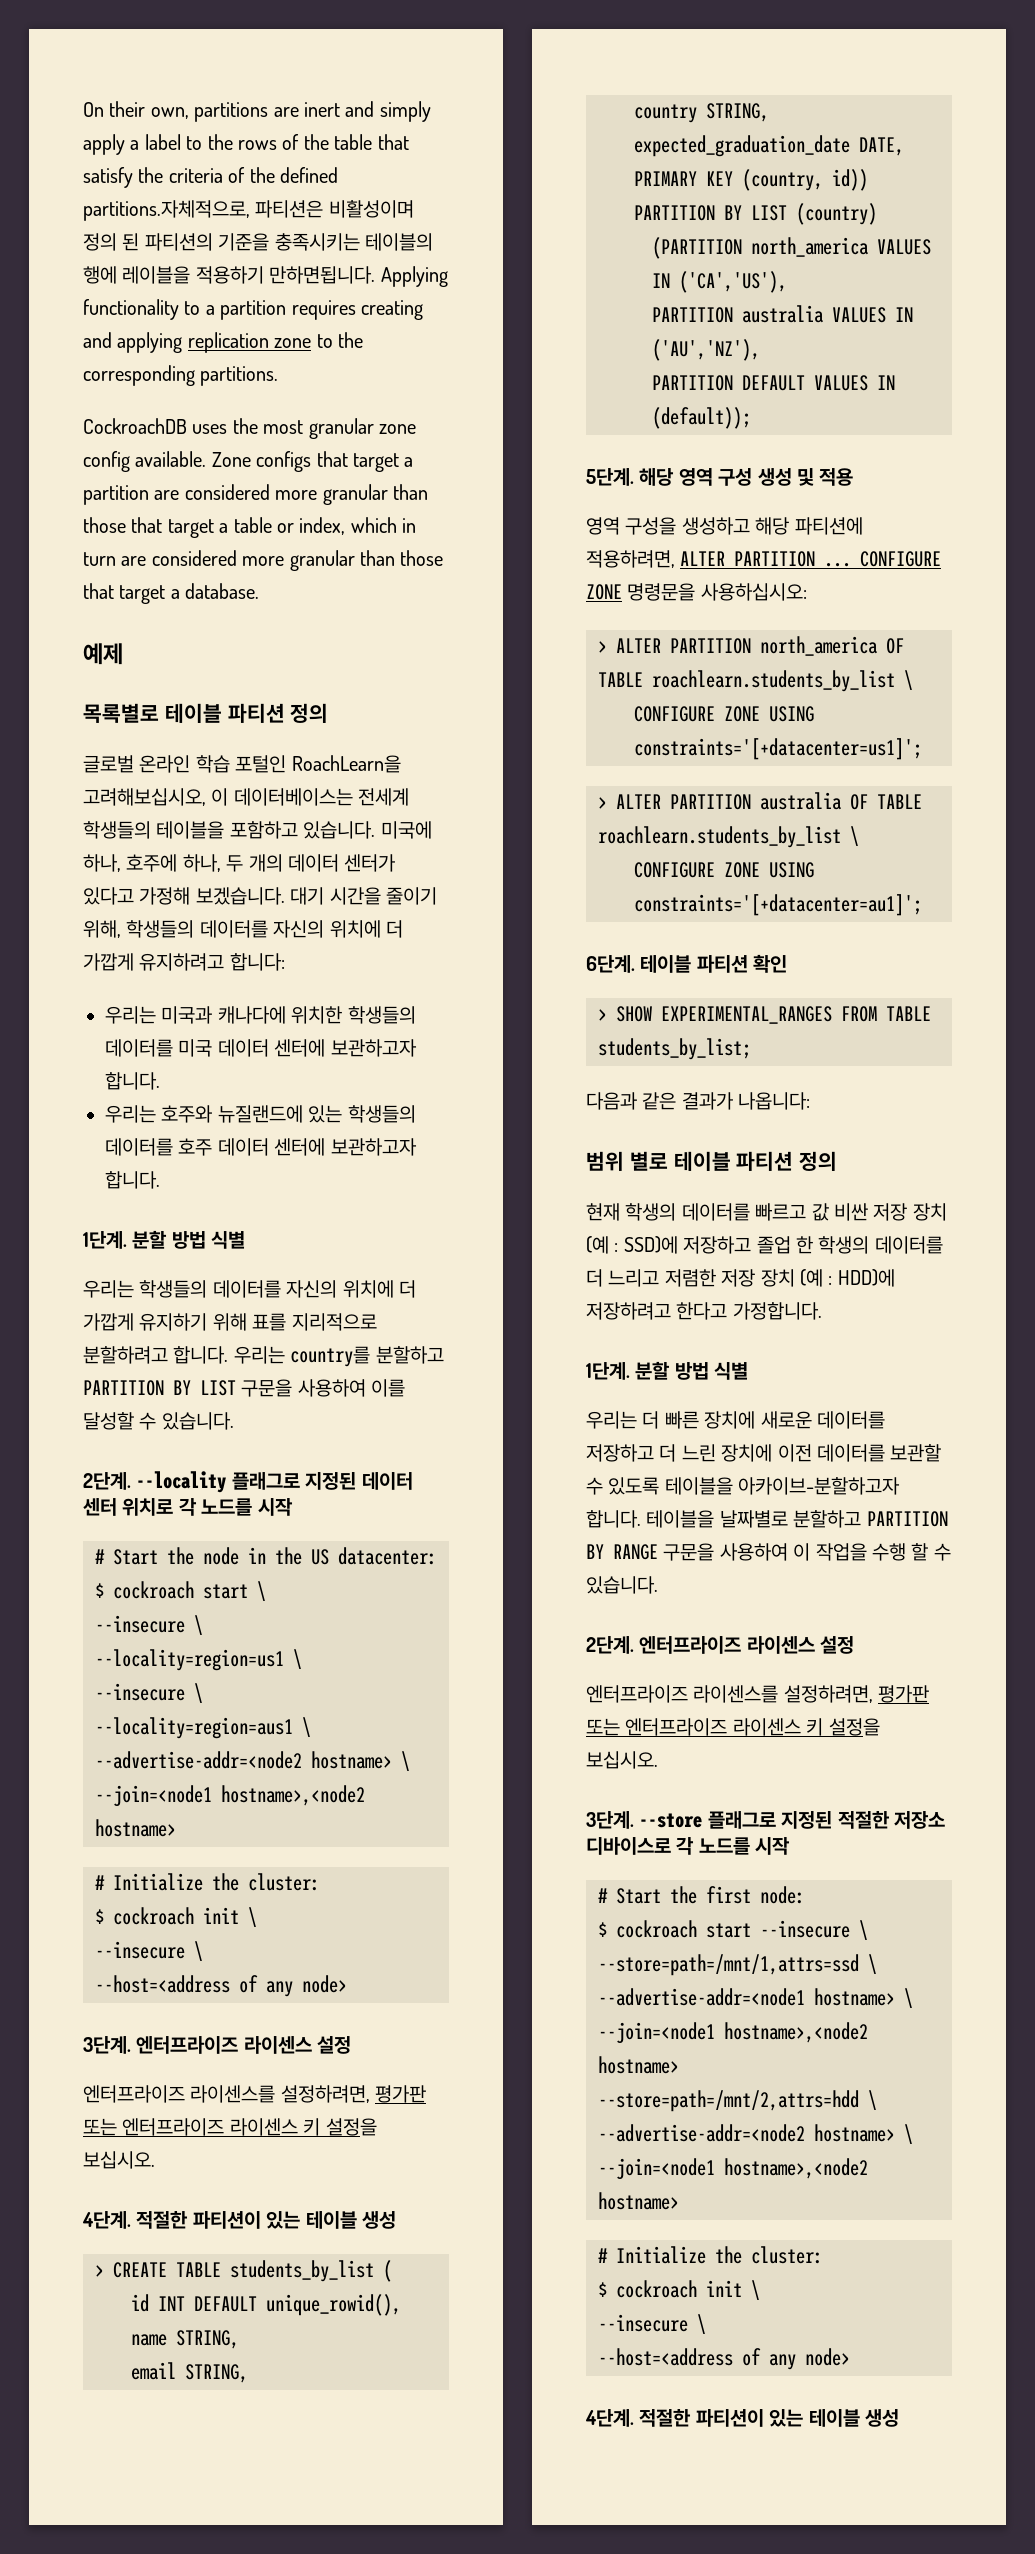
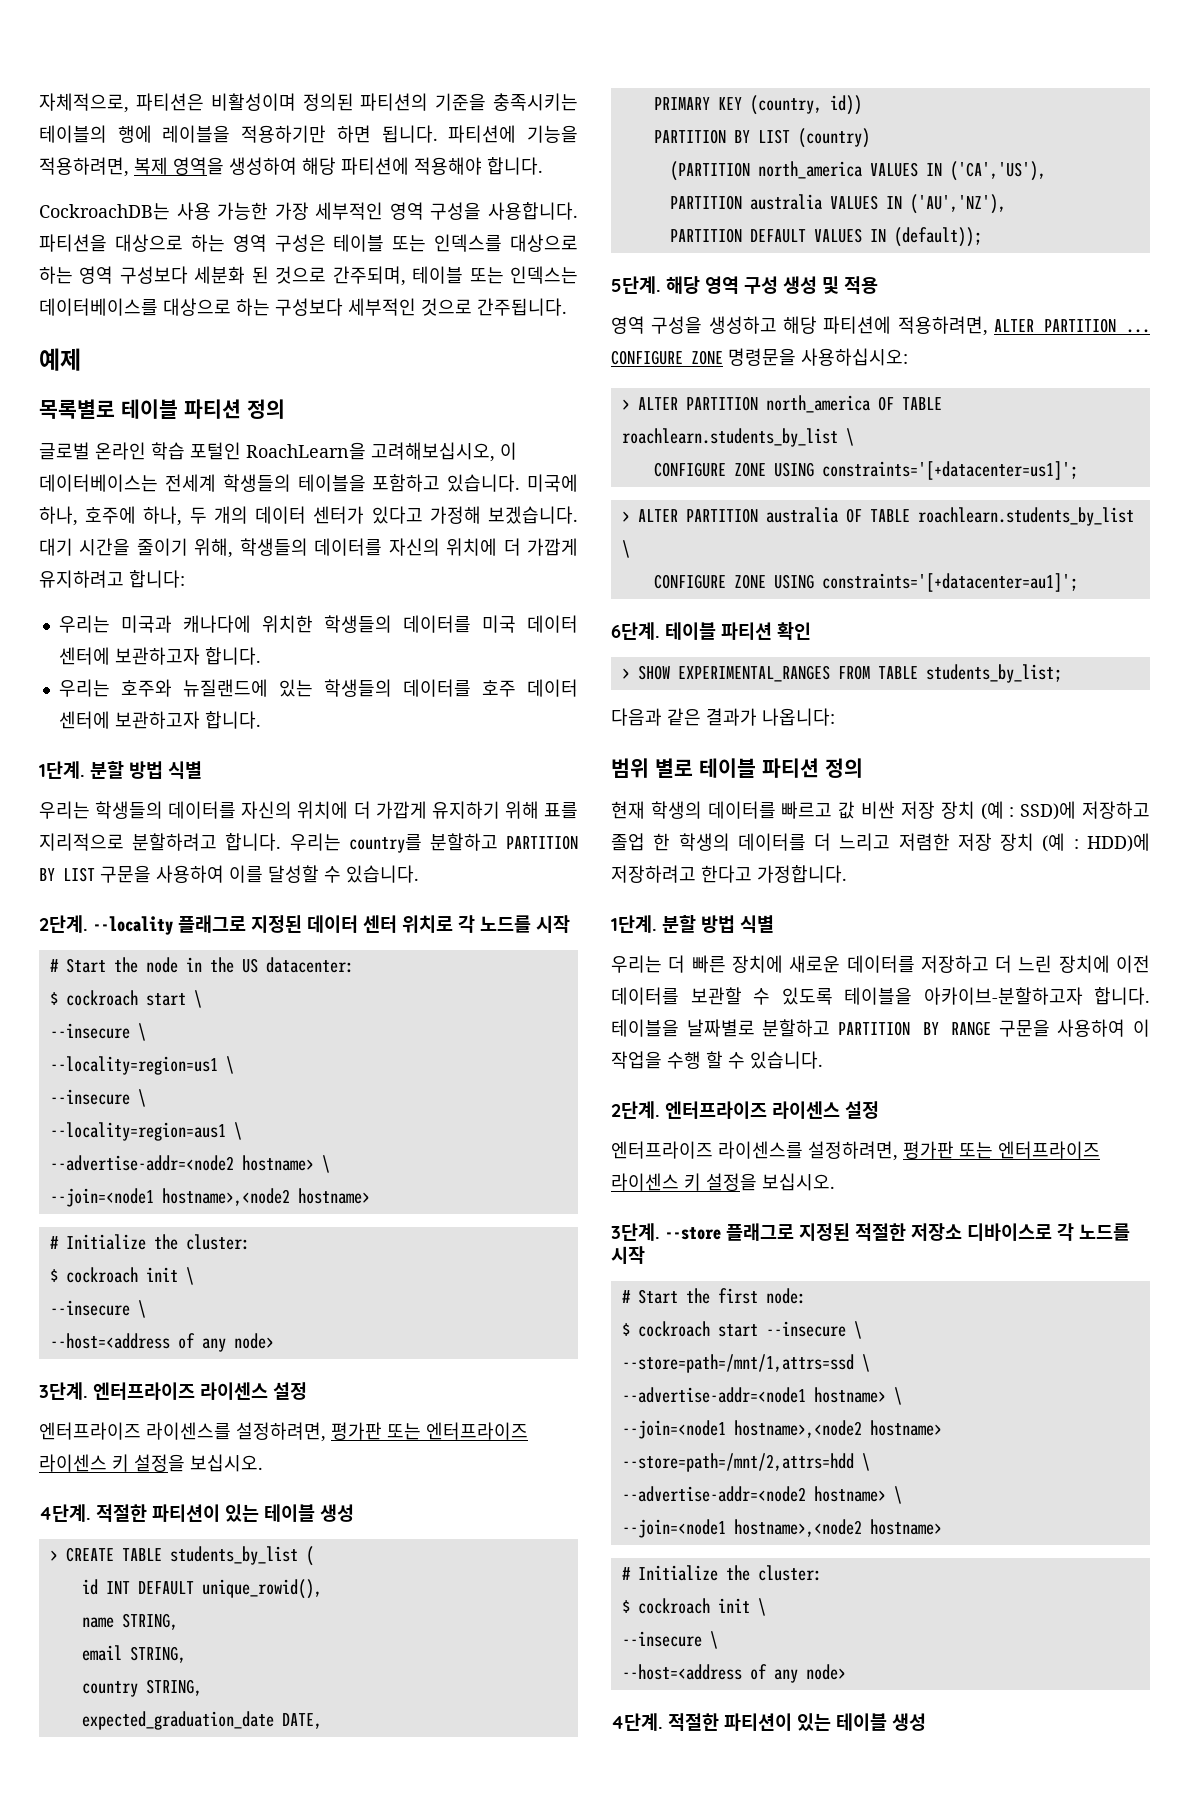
- On their own, partitions are inert and simply apply a label to the rows of the table that satisfy the criteria of the defined partitions.자체적으로, 파티션은 비활성이며 정의 된 파티션의 기준을 충족시키는 테이블의 행에 레이블을 적용하기 만하면됩니다. Applying functionality to a partition requires creating and applying replication zone to the corresponding partitions.
- CockroachDB uses the most granular zone config available. Zone configs that target a partition are considered more granular than those that target a table or index, which in turn are considered more granular than those that target a database.
+ 자체적으로, 파티션은 비활성이며 정의된 파티션의 기준을 충족시키는 테이블의 행에 레이블을 적용하기만 하면 됩니다. 파티션에 기능을 적용하려면, 복제 영역을 생성하여 해당 파티션에 적용해야 합니다.
+ CockroachDB는 사용 가능한 가장 세부적인 영역 구성을 사용합니다. 파티션을 대상으로 하는 영역 구성은 테이블 또는 인덱스를 대상으로 하는 영역 구성보다 세분화 된 것으로 간주되며, 테이블 또는 인덱스는 데이터베이스를 대상으로 하는 구성보다 세부적인 것으로 간주됩니다.

